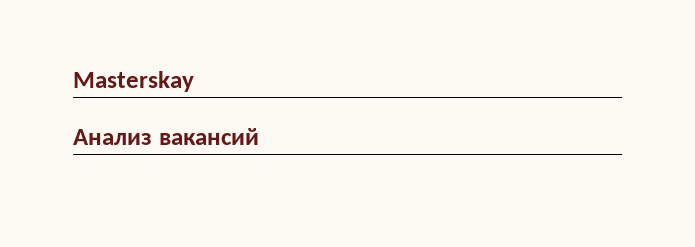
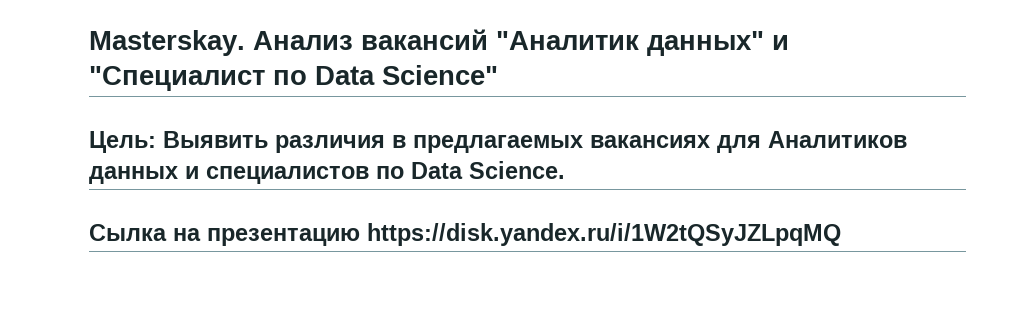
- Masterskay
- Анализ вакансий
+ Masterskay. Анализ вакансий "Аналитик данных" и "Специалист по Data Science"
+ Цель: Выявить различия в предлагаемых вакансиях для Аналитиков данных и специалистов по Data Science.
+ Сылка на презентацию https://disk.yandex.ru/i/1W2tQSyJZLpqMQ

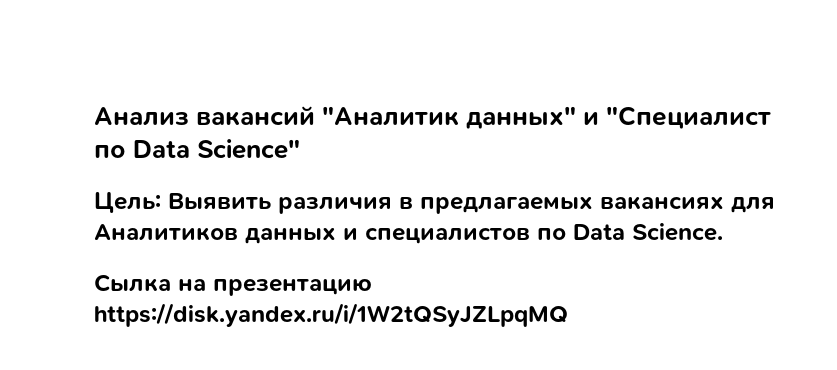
- Masterskay.

